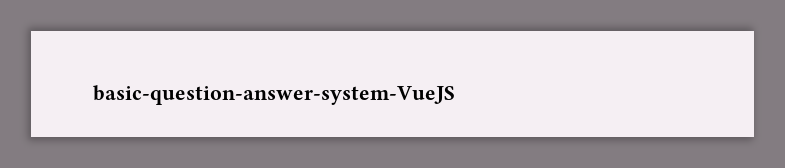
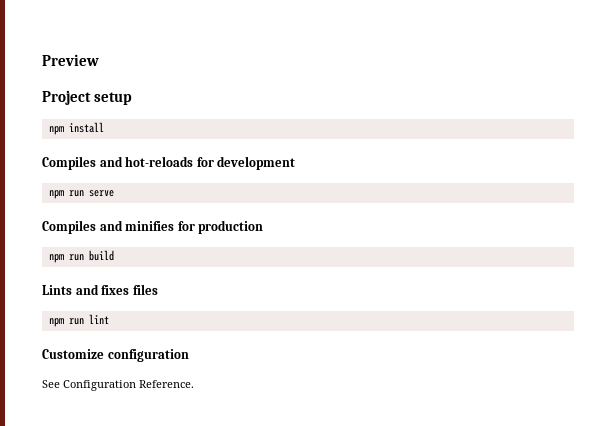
- basic-question-answer-system-VueJS
+ Preview
+ Project setup
+ npm install
+ Compiles and hot-reloads for development
+ npm run serve
+ Compiles and minifies for production
+ npm run build
+ Lints and fixes files
+ npm run lint
+ Customize configuration
+ See Configuration Reference.

